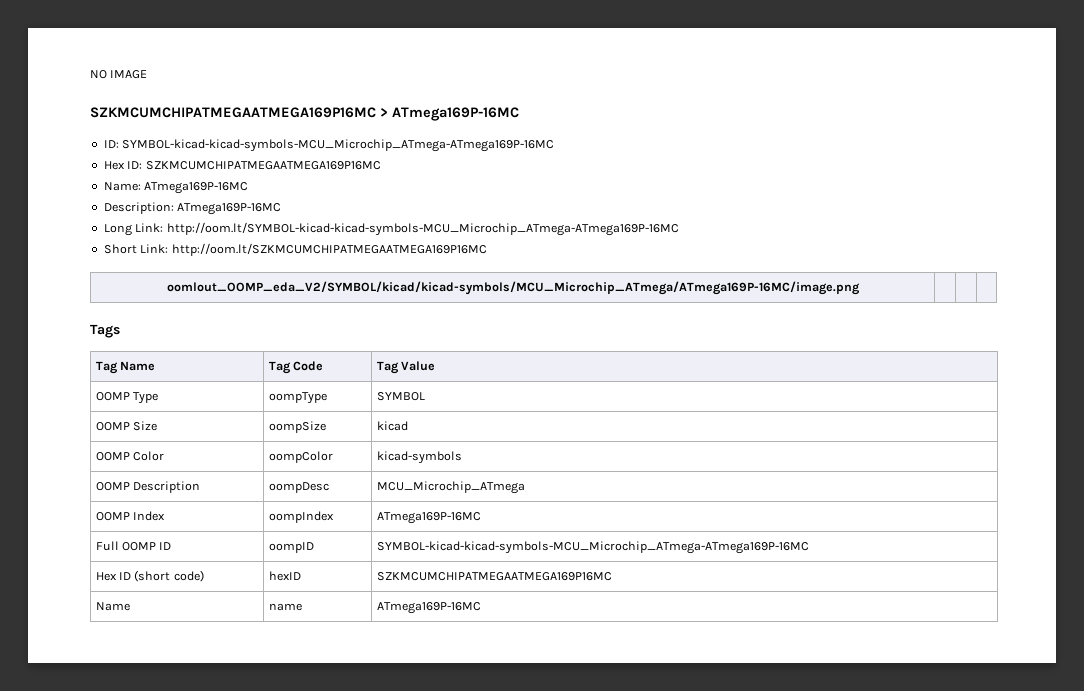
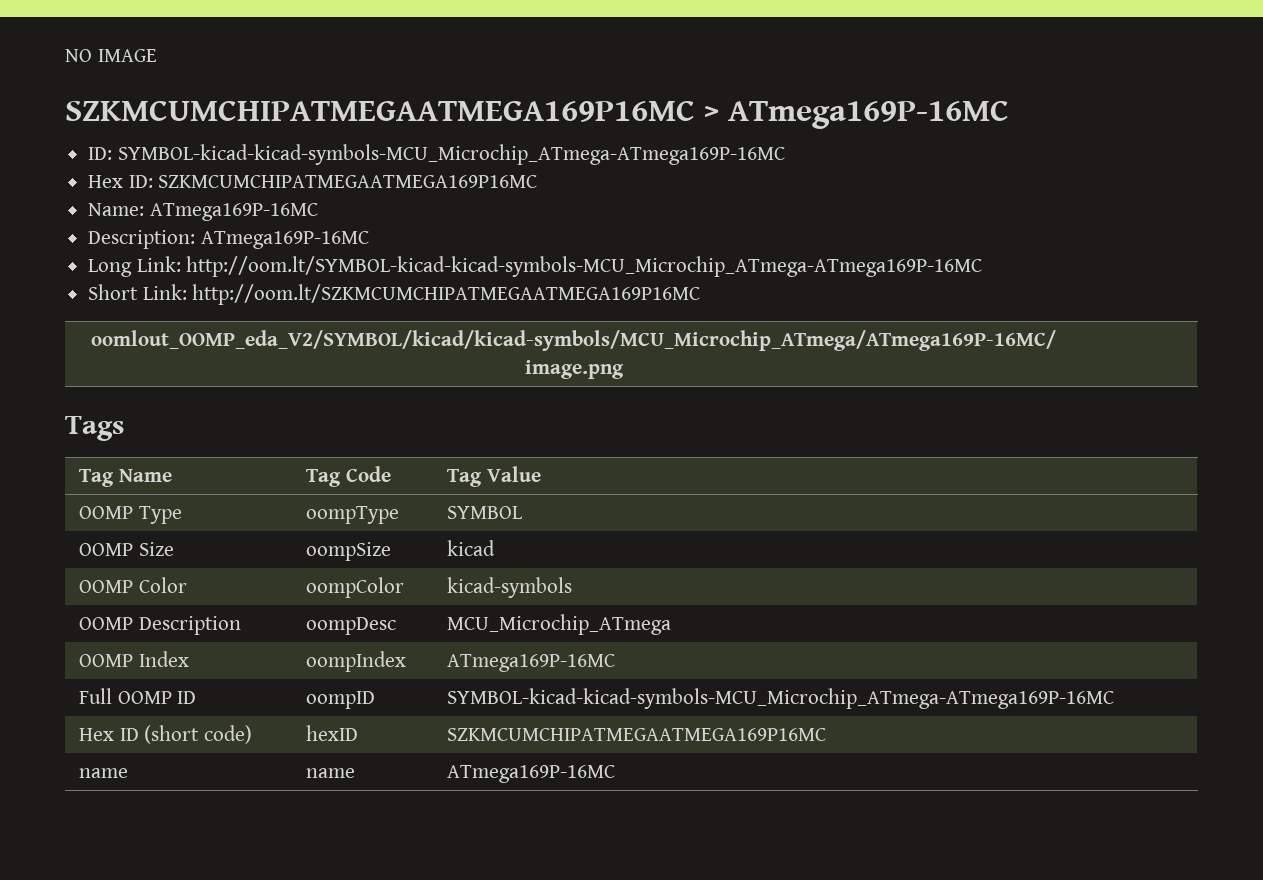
- Name | name | ATmega169P-16MC
+ name | name | ATmega169P-16MC

